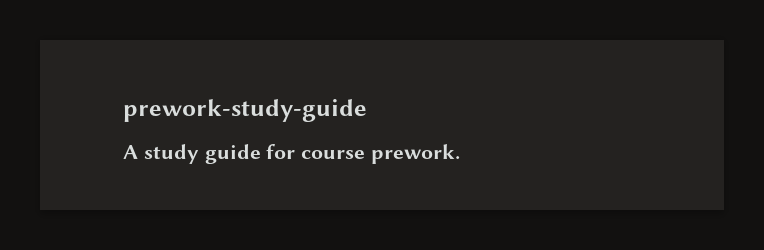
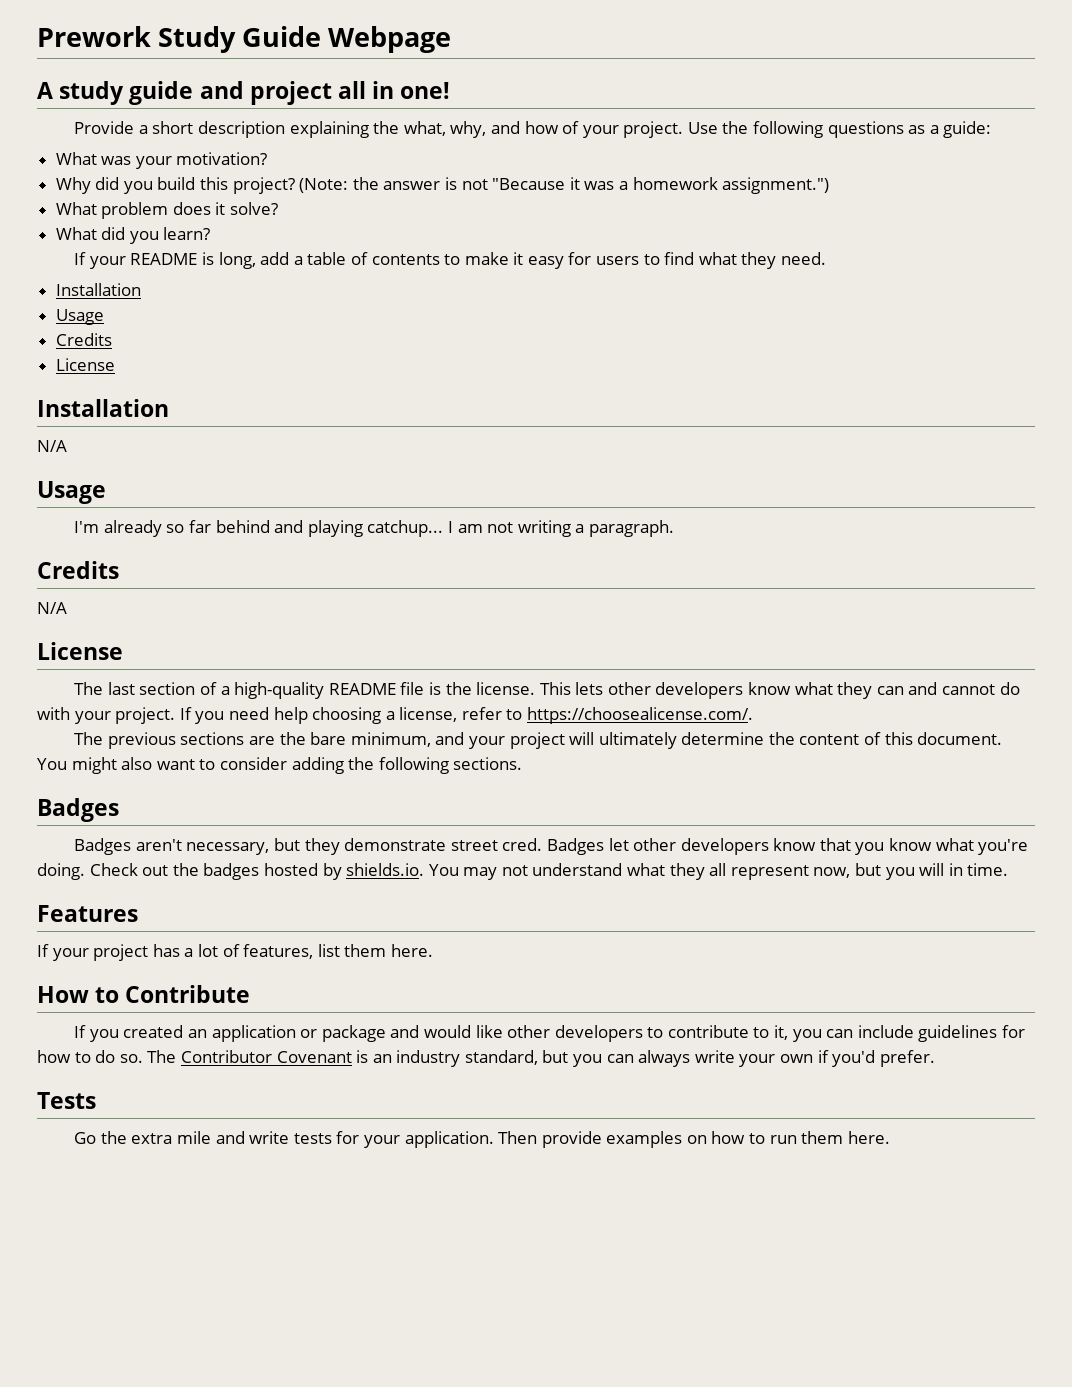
- prework-study-guide
+ Prework Study Guide Webpage
- A study guide for course prework.
+ A study guide and project all in one!
+ Provide a short description explaining the what, why, and how of your project. Use the following questions as a guide:
+ What was your motivation?
+ Why did you build this project? (Note: the answer is not "Because it was a homework assignment.")
+ What problem does it solve?
+ What did you learn?
+ If your README is long, add a table of contents to make it easy for users to find what they need.
+ Installation
+ Usage
+ Credits
+ License
+ Installation
+ N/A
+ Usage
+ I'm already so far behind and playing catchup... I am not writing a paragraph.
+ Credits
+ N/A
+ License
+ The last section of a high-quality README file is the license. This lets other developers know what they can and cannot do with your project. If you need help choosing a license, refer to https://choosealicense.com/.
+ The previous sections are the bare minimum, and your project will ultimately determine the content of this document. You might also want to consider adding the following sections.
+ Badges
+ Badges aren't necessary, but they demonstrate street cred. Badges let other developers know that you know what you're doing. Check out the badges hosted by shields.io. You may not understand what they all represent now, but you will in time.
+ Features
+ If your project has a lot of features, list them here.
+ How to Contribute
+ If you created an application or package and would like other developers to contribute to it, you can include guidelines for how to do so. The Contributor Covenant is an industry standard, but you can always write your own if you'd prefer.
+ Tests
+ Go the extra mile and write tests for your application. Then provide examples on how to run them here.

